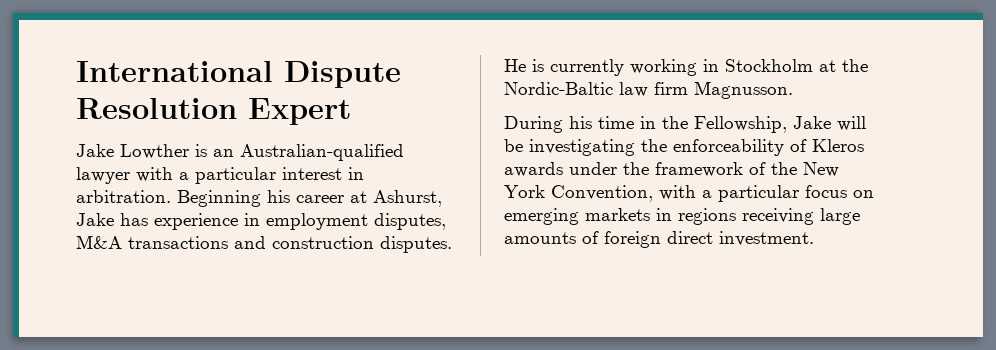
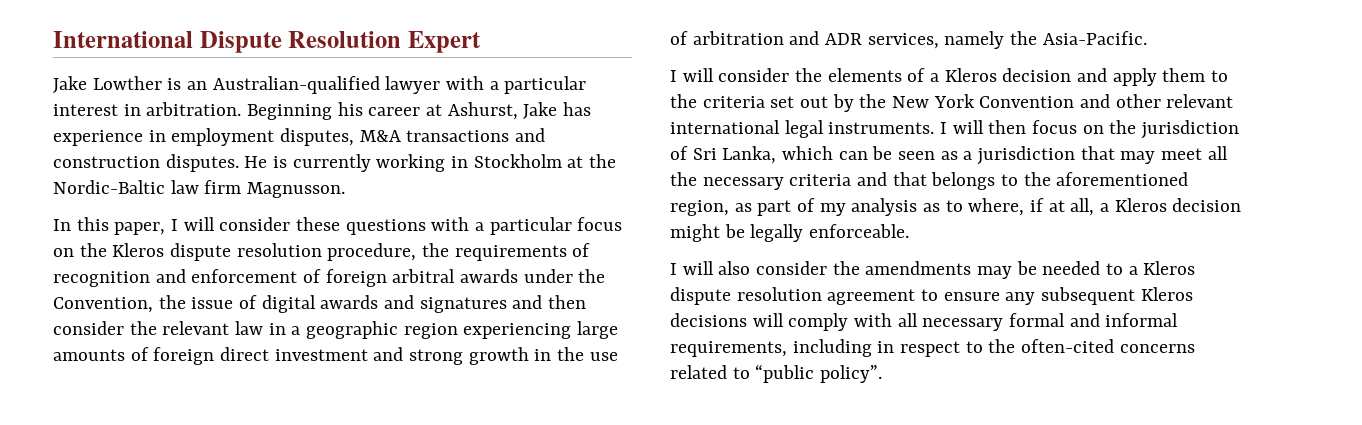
- During his time in the Fellowship, Jake will be investigating the enforceability of Kleros awards under the framework of the New York Convention, with a particular focus on emerging markets in regions receiving large amounts of foreign direct investment.
+ In this paper, I will consider these questions with a particular focus on the Kleros dispute resolution procedure, the requirements of recognition and enforcement of foreign arbitral awards under the Convention, the issue of digital awards and signatures and then consider the relevant law in a geographic region experiencing large amounts of foreign direct investment and strong growth in the use of arbitration and ADR services, namely the Asia-Pacific.
+ I will consider the elements of a Kleros decision and apply them to the criteria set out by the New York Convention and other relevant international legal instruments. I will then focus on the jurisdiction of Sri Lanka, which can be seen as a jurisdiction that may meet all the necessary criteria and that belongs to the aforementioned region, as part of my analysis as to where, if at all, a Kleros decision might be legally enforceable.
+ I will also consider the amendments may be needed to a Kleros dispute resolution agreement to ensure any subsequent Kleros decisions will comply with all necessary formal and informal requirements, including in respect to the often-cited concerns related to “public policy”.

